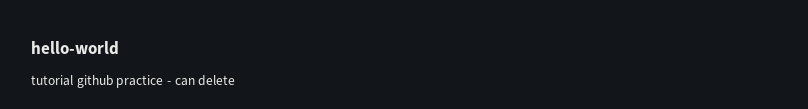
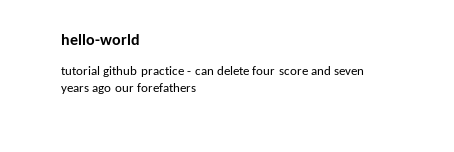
- tutorial github practice - can delete
+ tutorial github practice - can delete four score and seven years ago our forefathers

